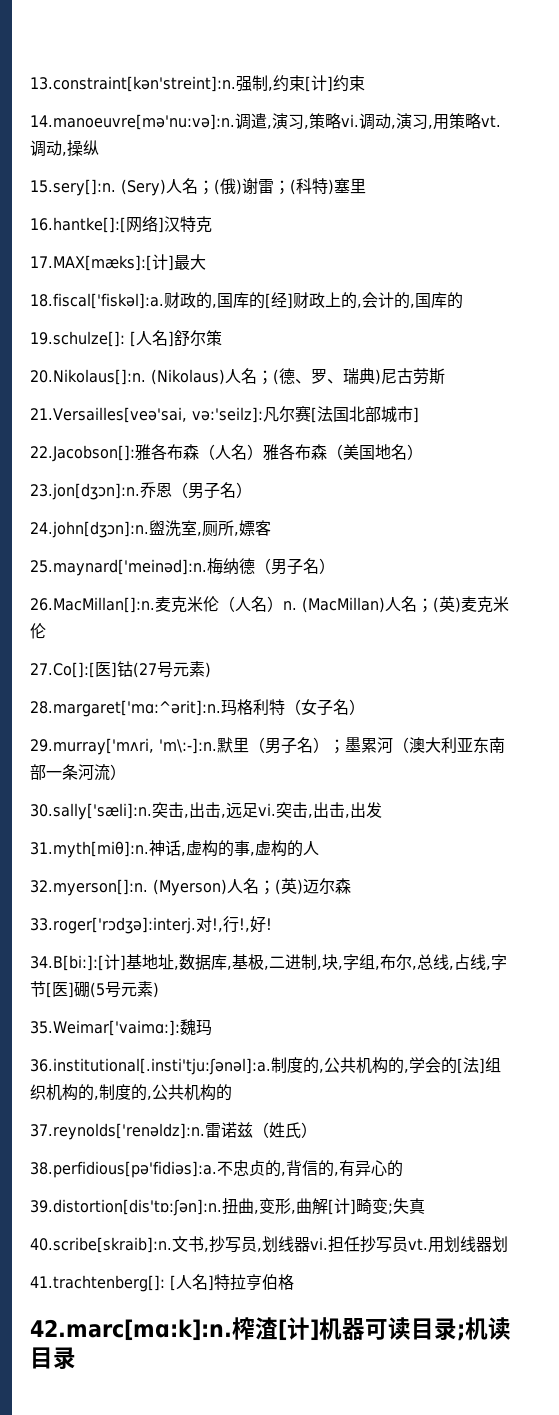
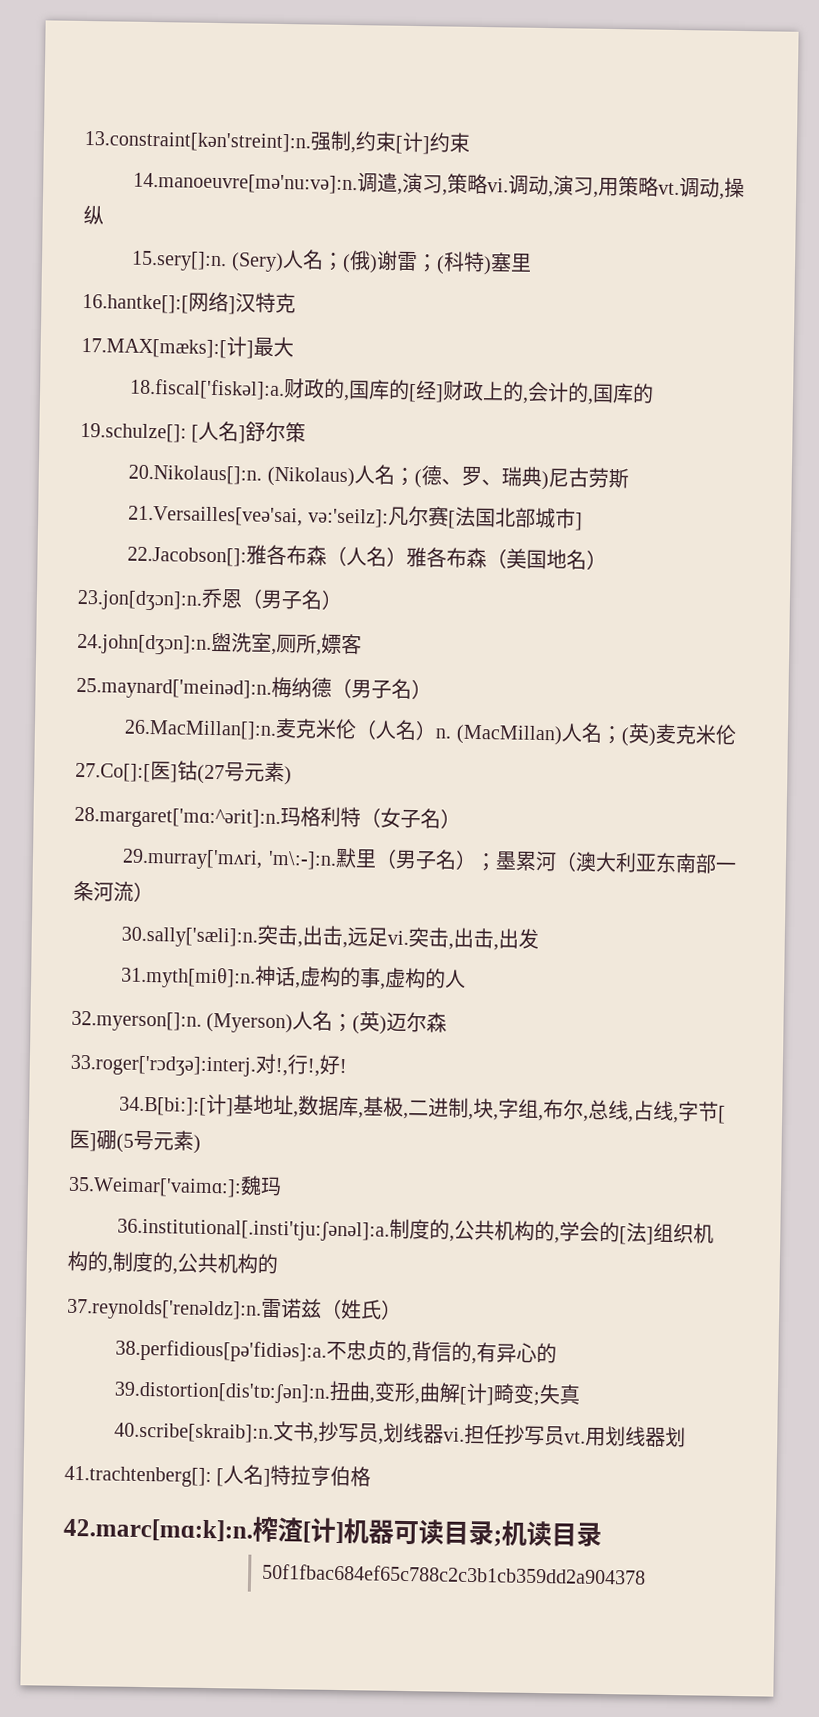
+ 50f1fbac684ef65c788c2c3b1cb359dd2a904378

